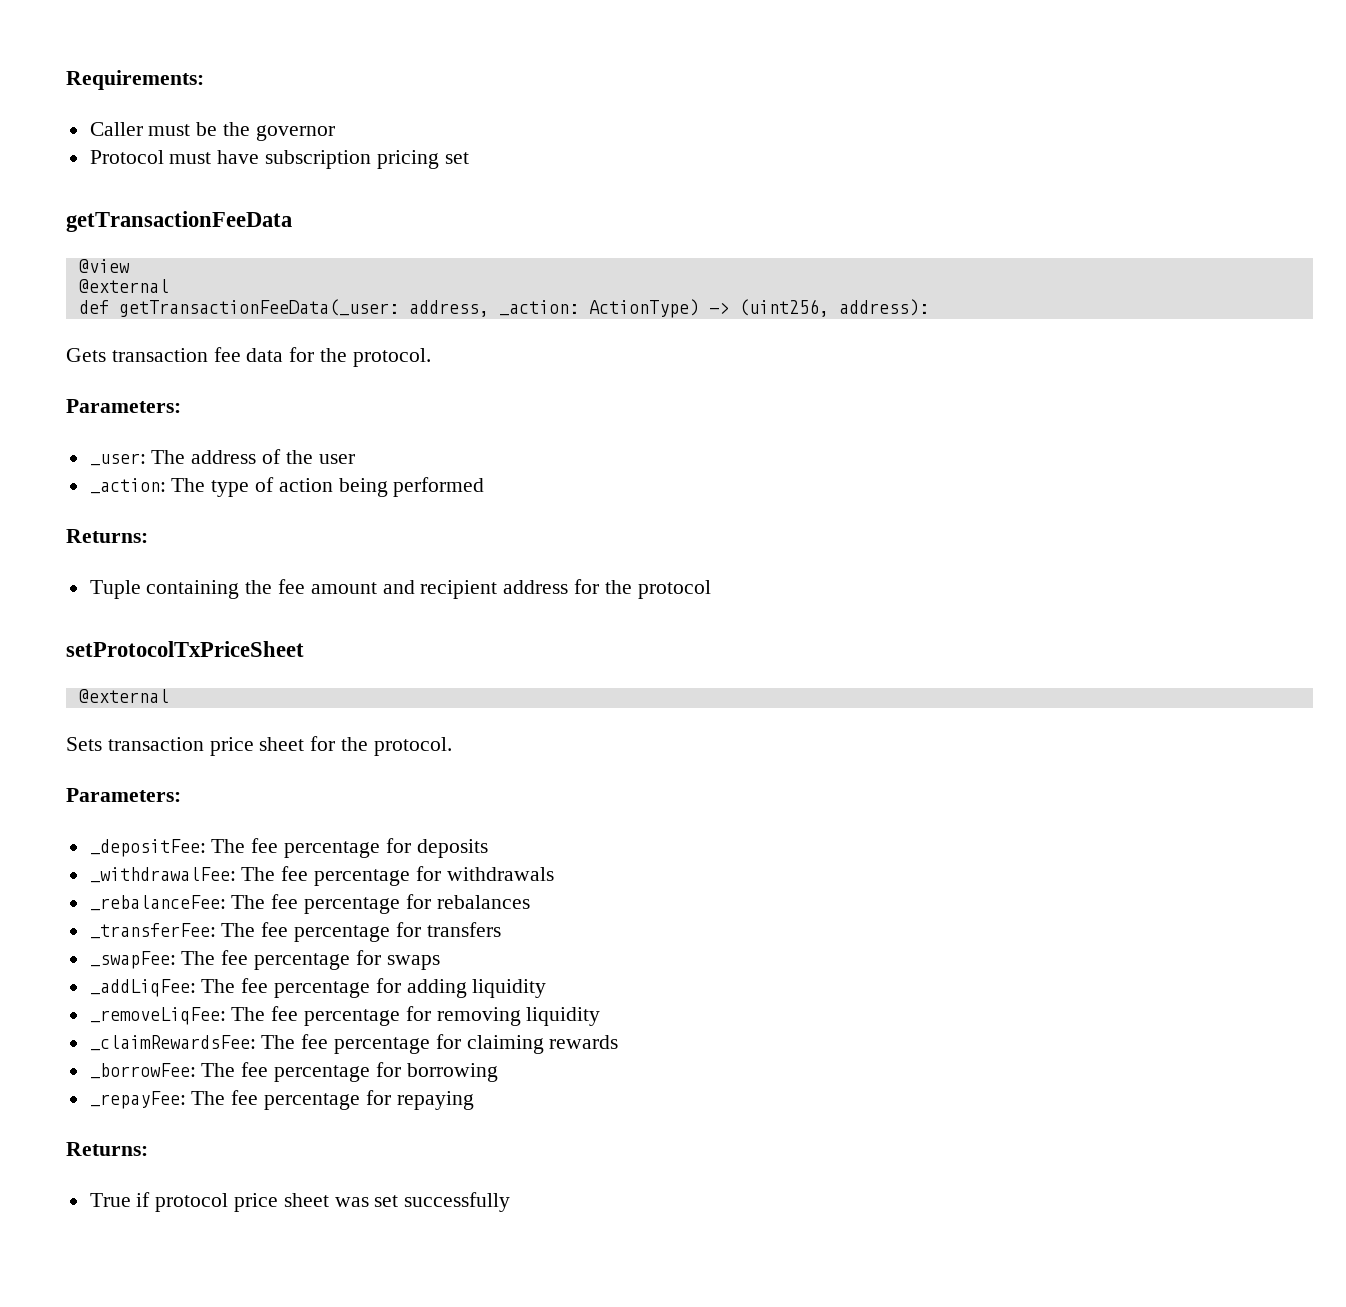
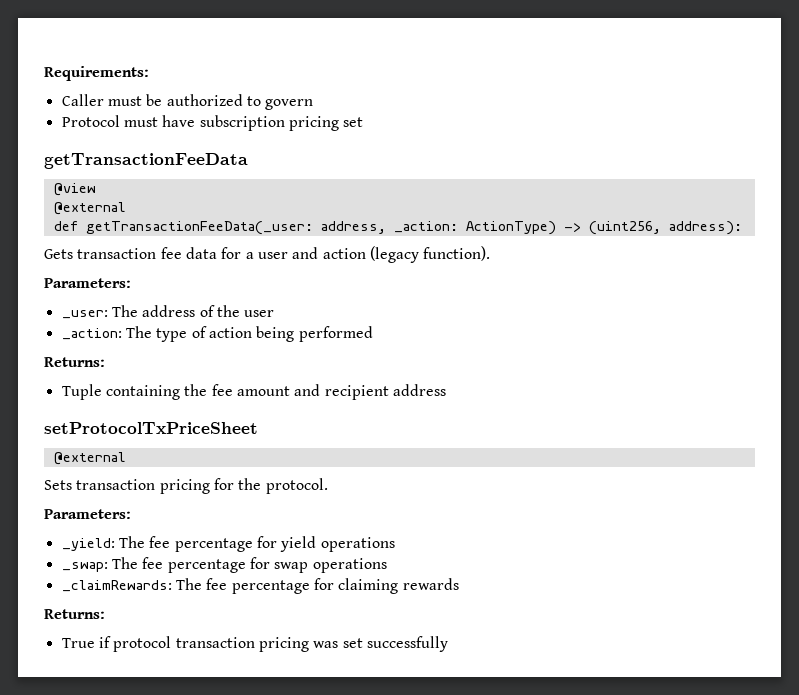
- Caller must be the governor
+ Caller must be authorized to govern
- Gets transaction fee data for the protocol.
+ Gets transaction fee data for a user and action (legacy function).
- Tuple containing the fee amount and recipient address for the protocol
+ Tuple containing the fee amount and recipient address
- Sets transaction price sheet for the protocol.
+ Sets transaction pricing for the protocol.
  Parameters:
- _depositFee: The fee percentage for deposits
- _withdrawalFee: The fee percentage for withdrawals
- _rebalanceFee: The fee percentage for rebalances
- _transferFee: The fee percentage for transfers
- _swapFee: The fee percentage for swaps
- _addLiqFee: The fee percentage for adding liquidity
- _removeLiqFee: The fee percentage for removing liquidity
- _claimRewardsFee: The fee percentage for claiming rewards
+ _yield: The fee percentage for yield operations
+ _swap: The fee percentage for swap operations
+ _claimRewards: The fee percentage for claiming rewards
- _borrowFee: The fee percentage for borrowing
- _repayFee: The fee percentage for repaying
- True if protocol price sheet was set successfully
+ True if protocol transaction pricing was set successfully

